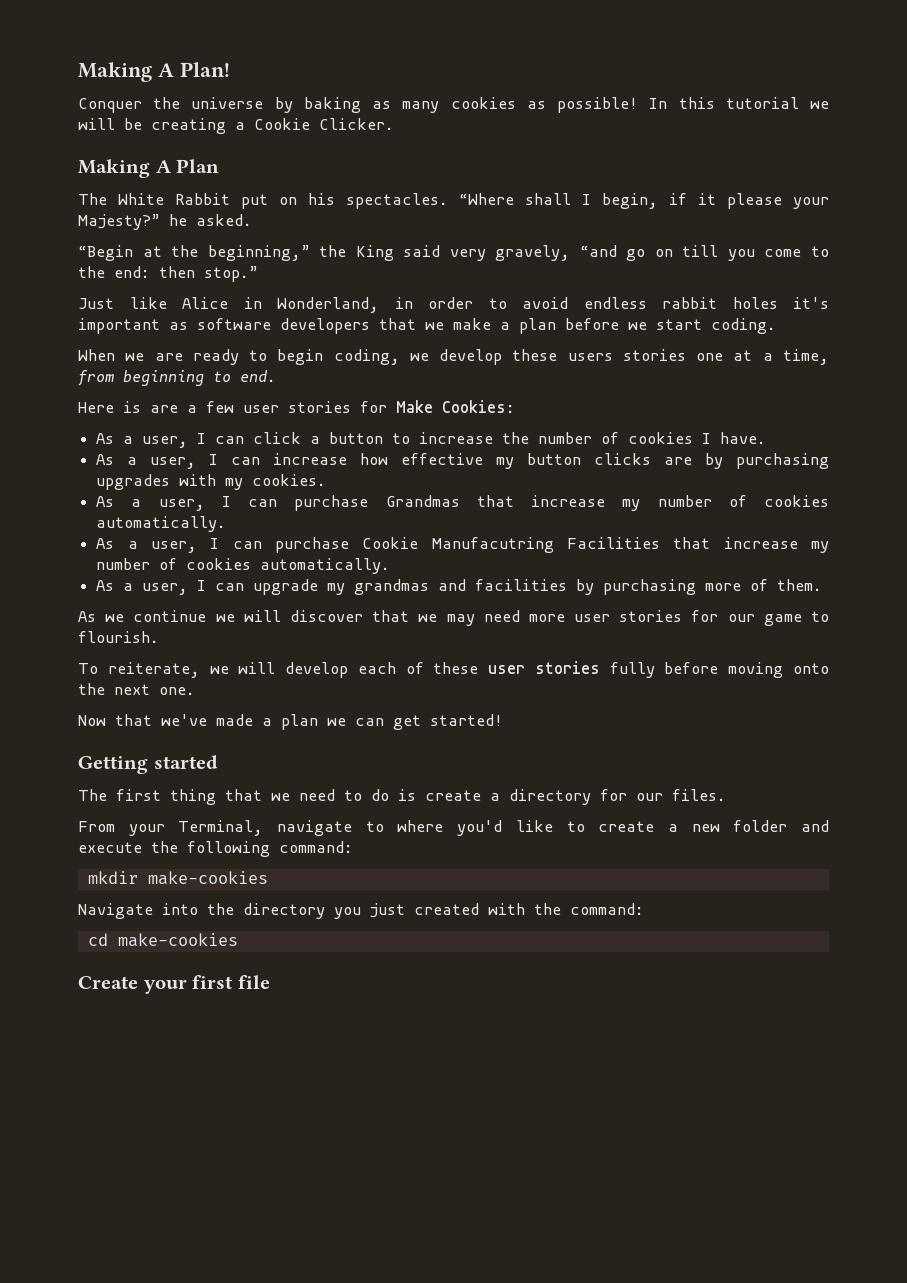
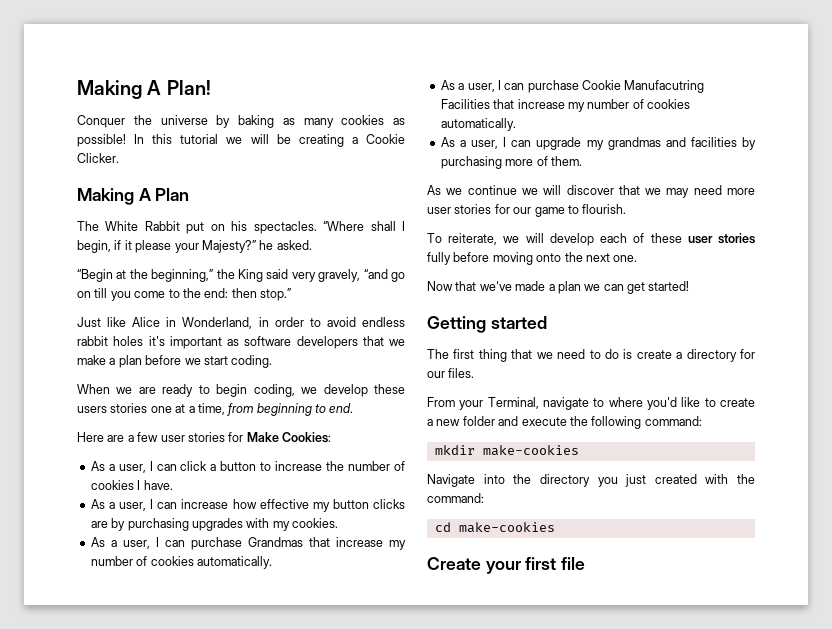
- Here is are a few user stories for Make Cookies:
+ Here are a few user stories for Make Cookies:

